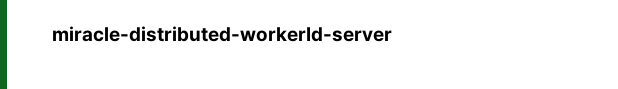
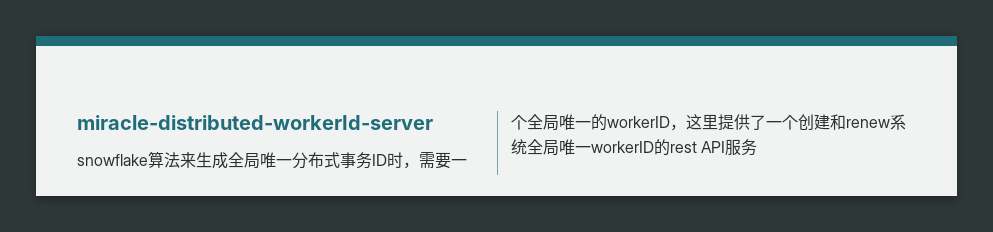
+ snowflake算法来生成全局唯一分布式事务ID时，需要一个全局唯一的workerID，这里提供了一个创建和renew系统全局唯一workerID的rest API服务

